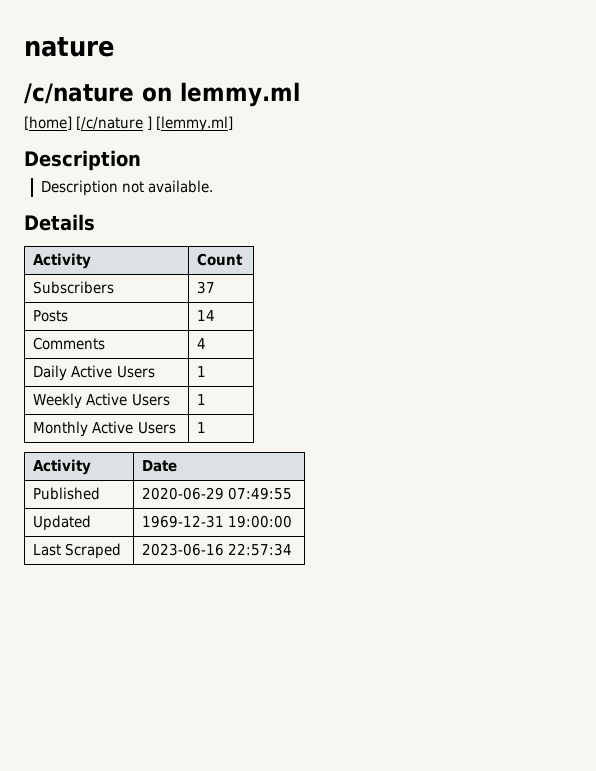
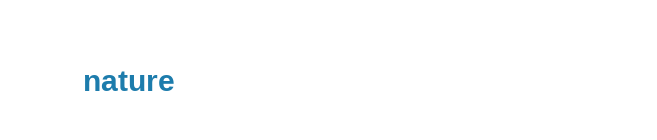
- /c/nature on lemmy.ml
- [home] [/c/nature ] [lemmy.ml]
- Description
- Description not available.
- Details
- Activity | Count
- Subscribers | 37
- Posts | 14
- Comments | 4
- Daily Active Users | 1
- Weekly Active Users | 1
- Monthly Active Users | 1
- Activity | Date
- Published | 2020-06-29 07:49:55
- Updated | 1969-12-31 19:00:00
- Last Scraped | 2023-06-16 22:57:34

